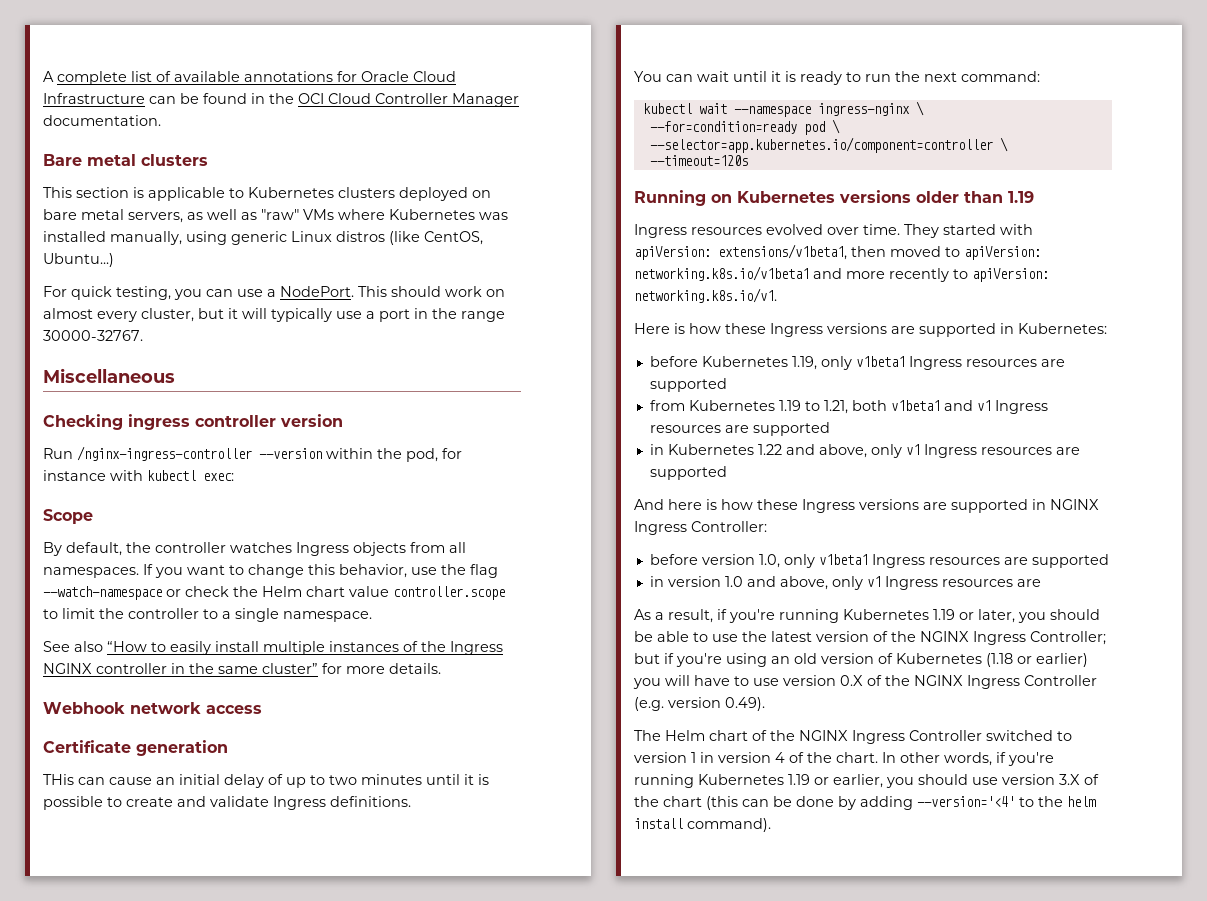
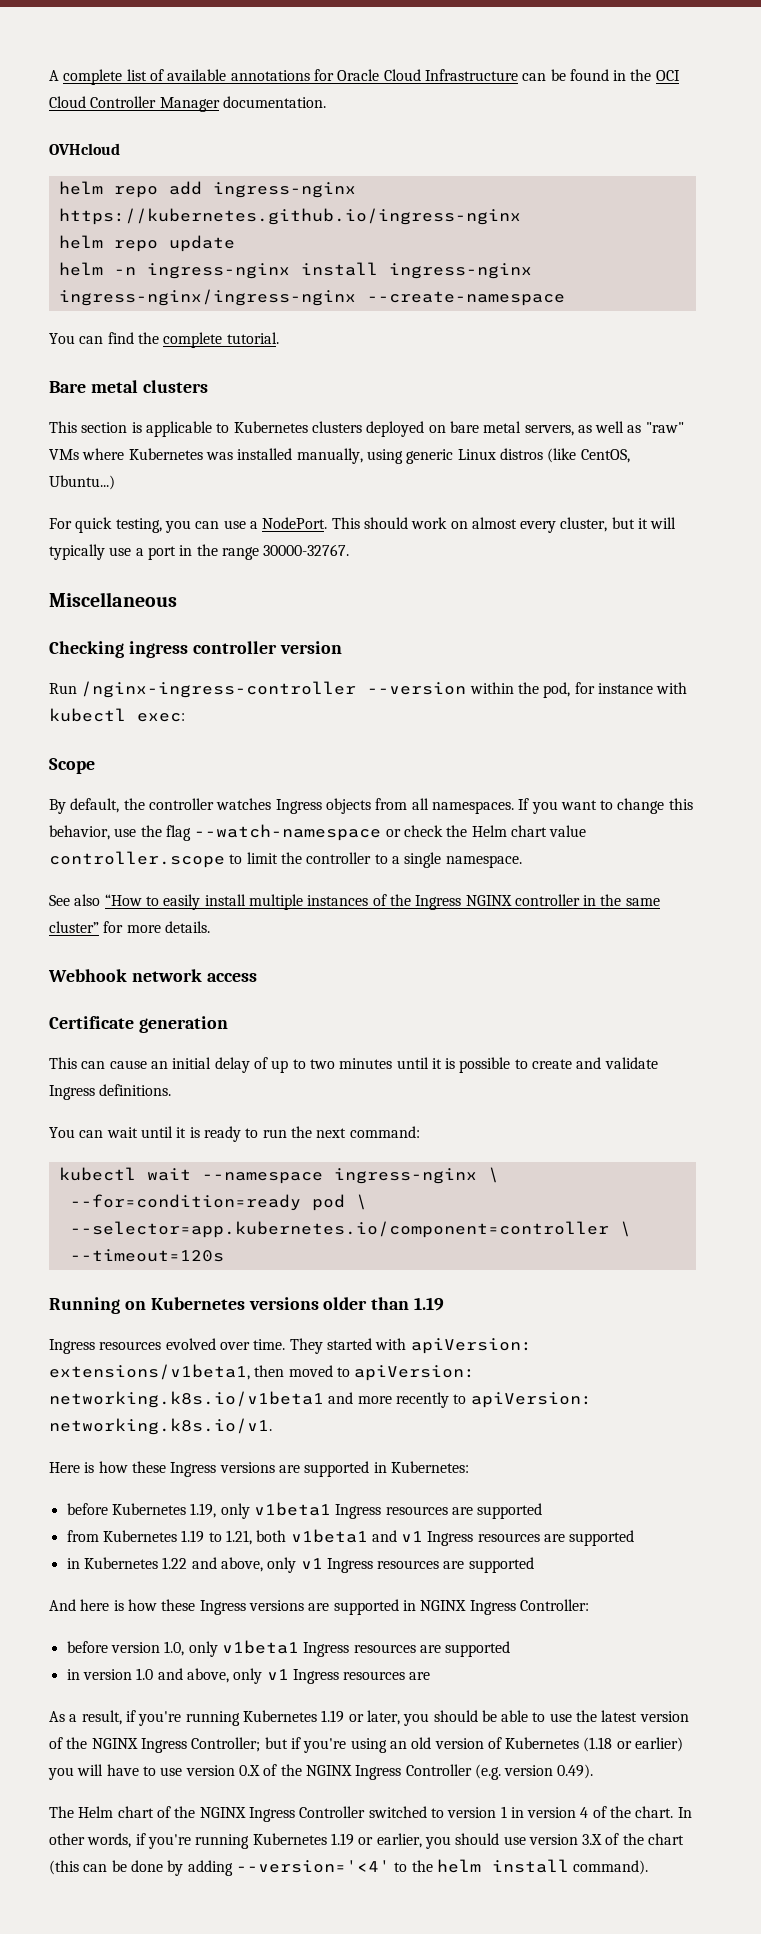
+ OVHcloud
+ helm repo add ingress-nginx https://kubernetes.github.io/ingress-nginx
+ helm repo update
+ helm -n ingress-nginx install ingress-nginx ingress-nginx/ingress-nginx --create-namespace
+ You can find the complete tutorial.
- THis can cause an initial delay of up to two minutes until it is possible to create and validate Ingress definitions.
+ This can cause an initial delay of up to two minutes until it is possible to create and validate Ingress definitions.

